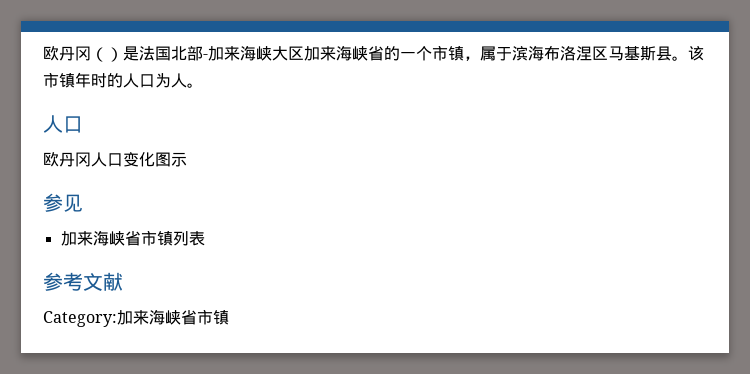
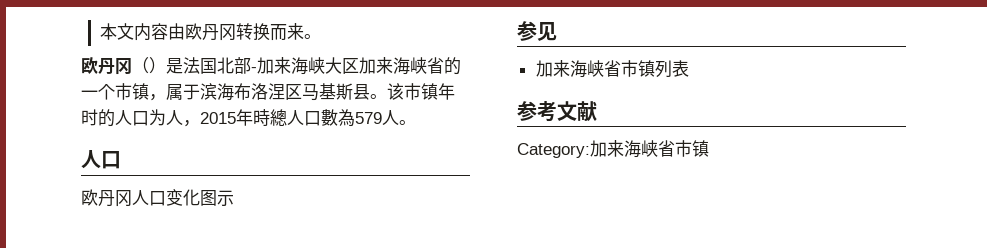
+ 本文内容由欧丹冈转换而来。
- 该市镇年时的人口为人。
+ 该市镇年时的人口为人，2015年時總人口數為579人。

